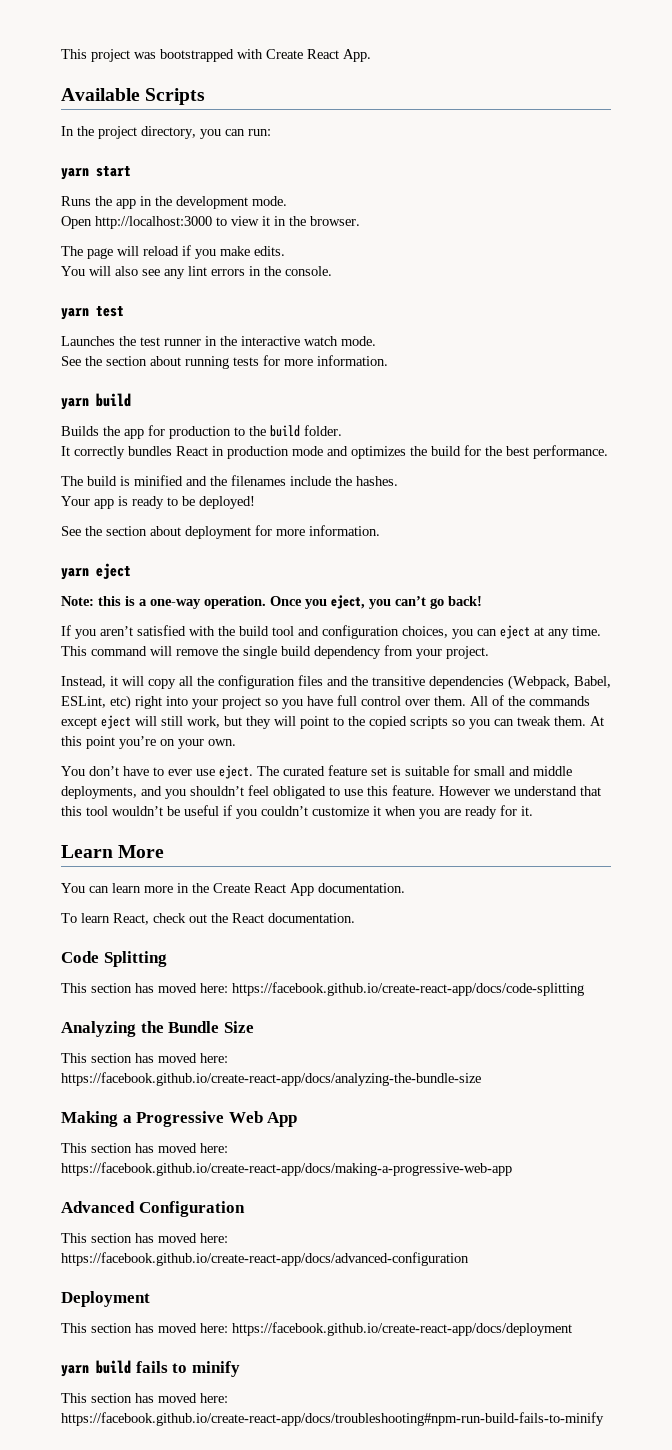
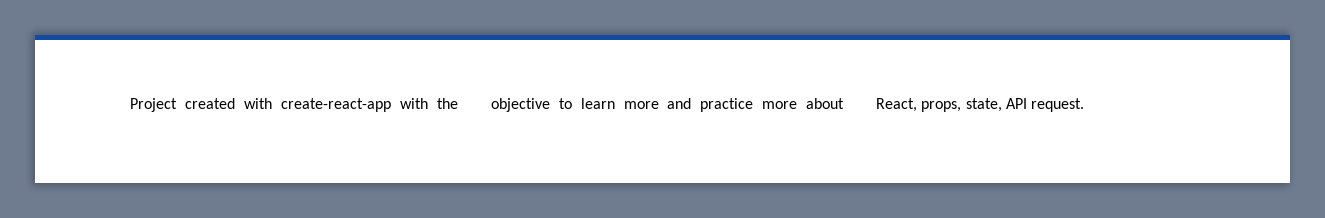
- This project was bootstrapped with Create React App.
- Available Scripts
- In the project directory, you can run:
- yarn start
- Runs the app in the development mode.
- Open http://localhost:3000 to view it in the browser.
- The page will reload if you make edits.
- You will also see any lint errors in the console.
- yarn test
- Launches the test runner in the interactive watch mode.
- See the section about running tests for more information.
- yarn build
- Builds the app for production to the build folder.
- It correctly bundles React in production mode and optimizes the build for the best performance.
- The build is minified and the filenames include the hashes.
- Your app is ready to be deployed!
- See the section about deployment for more information.
- yarn eject
- Note: this is a one-way operation. Once you eject, you can’t go back!
- If you aren’t satisfied with the build tool and configuration choices, you can eject at any time. This command will remove the single build dependency from your project.
- Instead, it will copy all the configuration files and the transitive dependencies (Webpack, Babel, ESLint, etc) right into your project so you have full control over them. All of the commands except eject will still work, but they will point to the copied scripts so you can tweak them. At this point you’re on your own.
- You don’t have to ever use eject. The curated feature set is suitable for small and middle deployments, and you shouldn’t feel obligated to use this feature. However we understand that this tool wouldn’t be useful if you couldn’t customize it when you are ready for it.
- Learn More
- You can learn more in the Create React App documentation.
- To learn React, check out the React documentation.
- Code Splitting
- This section has moved here: https://facebook.github.io/create-react-app/docs/code-splitting
- Analyzing the Bundle Size
- This section has moved here: https://facebook.github.io/create-react-app/docs/analyzing-the-bundle-size
- Making a Progressive Web App
- This section has moved here: https://facebook.github.io/create-react-app/docs/making-a-progressive-web-app
- Advanced Configuration
- This section has moved here: https://facebook.github.io/create-react-app/docs/advanced-configuration
- Deployment
- This section has moved here: https://facebook.github.io/create-react-app/docs/deployment
- yarn build fails to minify
- This section has moved here: https://facebook.github.io/create-react-app/docs/troubleshooting#npm-run-build-fails-to-minify
+ Project created with create-react-app with the objective to learn more and practice more about React, props, state, API request.

